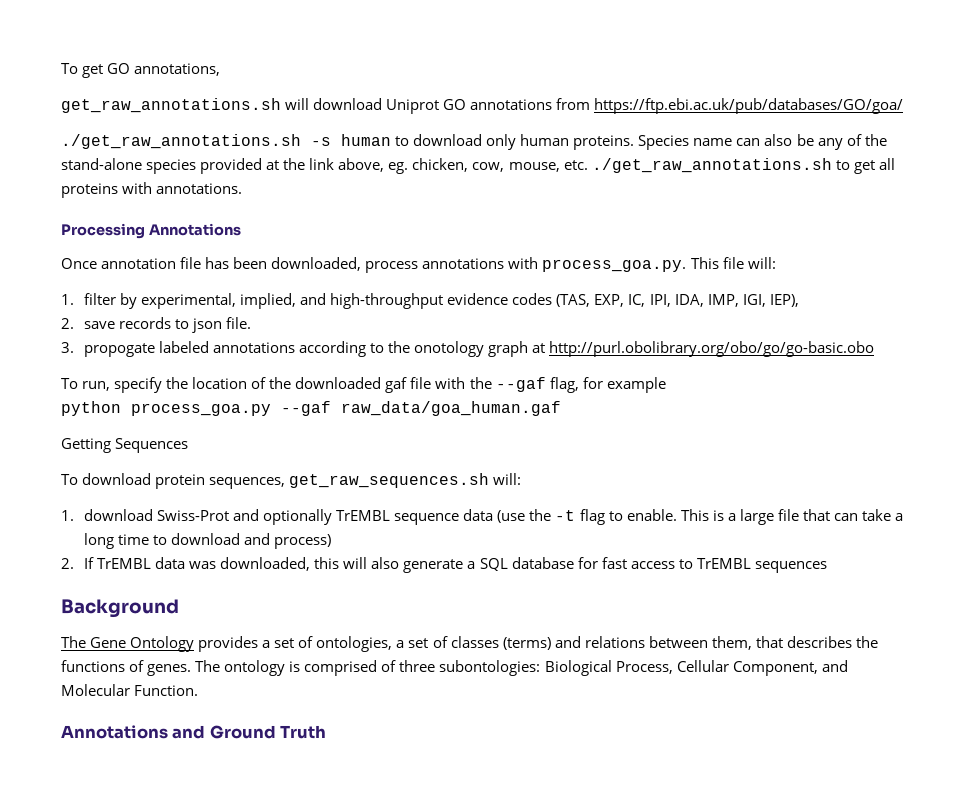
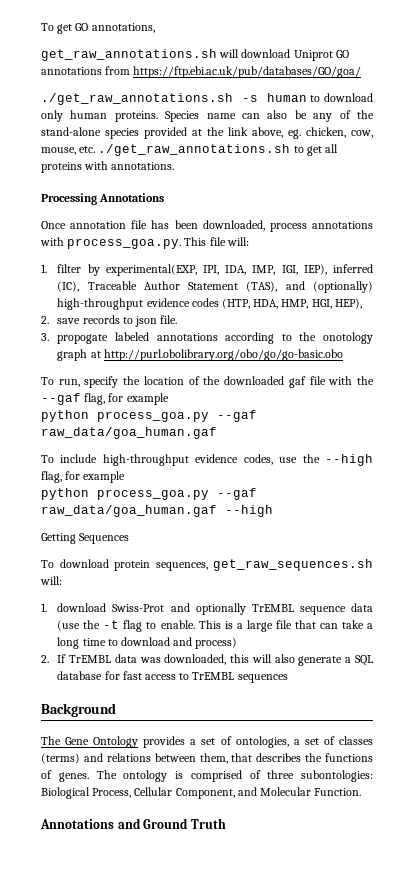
- 1. filter by experimental, implied, and high-throughput evidence codes (TAS, EXP, IC, IPI, IDA, IMP, IGI, IEP),
+ 1. filter by experimental(EXP, IPI, IDA, IMP, IGI, IEP), inferred (IC), Traceable Author Statement (TAS), and (optionally) high-throughput evidence codes (HTP, HDA, HMP, HGI, HEP),
+ To include high-throughput evidence codes, use the --high flag, for example
+ python process_goa.py --gaf raw_data/goa_human.gaf --high

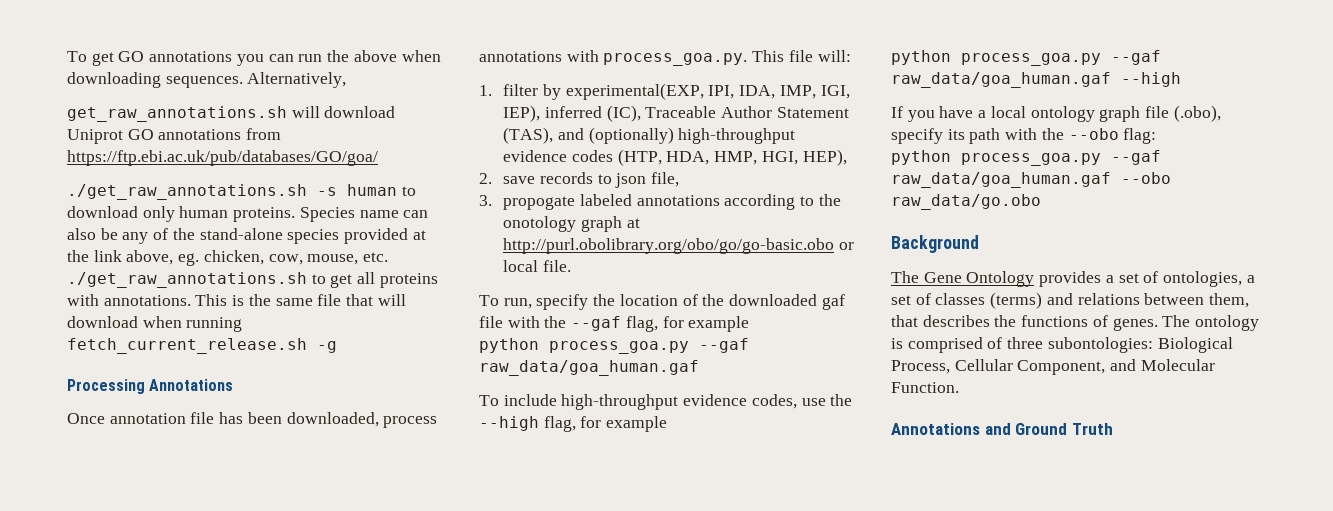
- To get GO annotations,
+ To get GO annotations you can run the above when downloading sequences. Alternatively,
+ This is the same file that will download when running fetch_current_release.sh -g
- 2. save records to json file.
+ 2. save records to json file,
- 3. propogate labeled annotations according to the onotology graph at http://purl.obolibrary.org/obo/go/go-basic.obo
+ 3. propogate labeled annotations according to the onotology graph at http://purl.obolibrary.org/obo/go/go-basic.obo or local file.
- Getting Sequences
- To download protein sequences, get_raw_sequences.sh will:
- 1. download Swiss-Prot and optionally TrEMBL sequence data (use the -t flag to enable. This is a large file that can take a long time to download and process)
- 2. If TrEMBL data was downloaded, this will also generate a SQL database for fast access to TrEMBL sequences
+ If you have a local ontology graph file (.obo), specify its path with the --obo flag:
+ python process_goa.py --gaf raw_data/goa_human.gaf --obo raw_data/go.obo

